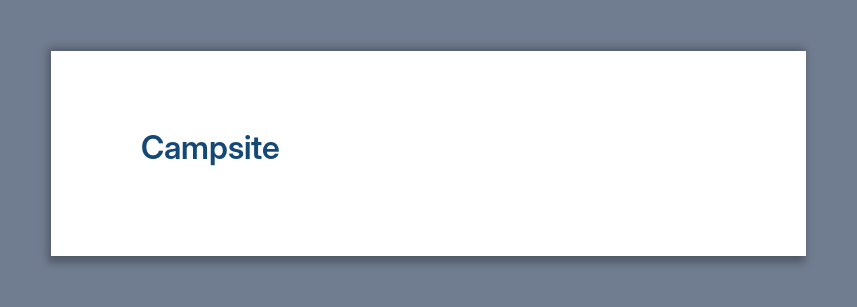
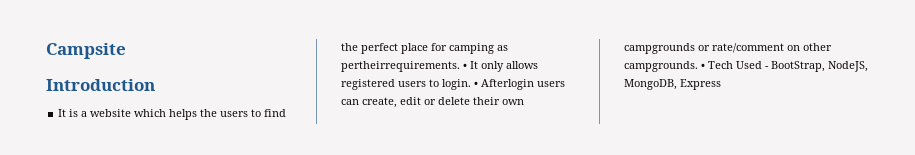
+ Introduction
+ It is a website which helps the users to find the perfect place for camping as pertheirrequirements. • It only allows registered users to login. • Afterlogin users can create, edit or delete their own campgrounds or rate/comment on other campgrounds. • Tech Used - BootStrap, NodeJS, MongoDB, Express

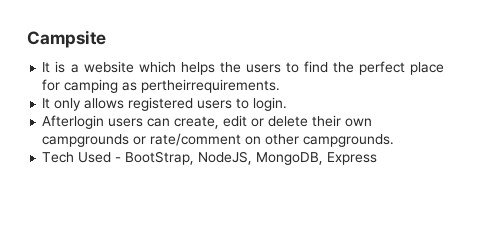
- Introduction
- It is a website which helps the users to find the perfect place for camping as pertheirrequirements. • It only allows registered users to login. • Afterlogin users can create, edit or delete their own campgrounds or rate/comment on other campgrounds. • Tech Used - BootStrap, NodeJS, MongoDB, Express
+ It is a website which helps the users to find the perfect place for camping as pertheirrequirements.
+ It only allows registered users to login.
+ Afterlogin users can create, edit or delete their own campgrounds or rate/comment on other campgrounds.
+ Tech Used - BootStrap, NodeJS, MongoDB, Express

